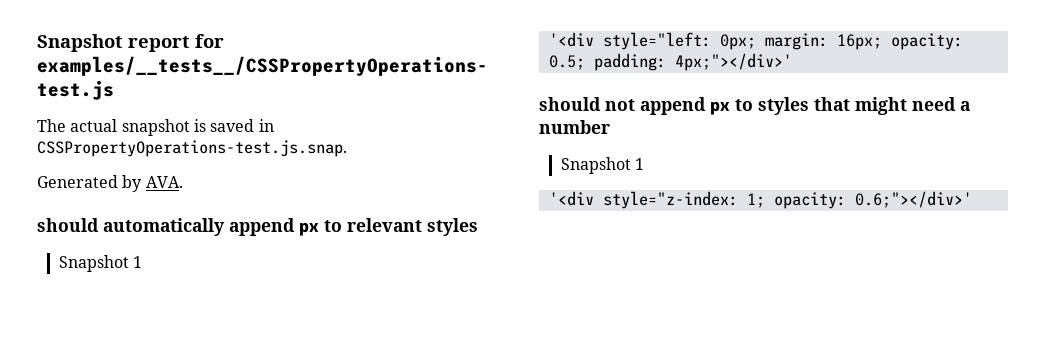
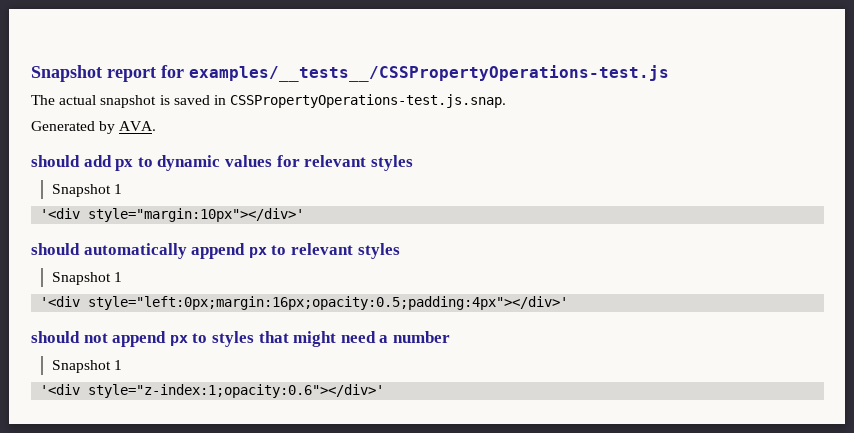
+ should add px to dynamic values for relevant styles
+ Snapshot 1
+ '<div style="margin:10px"></div>'
- '<div style="left: 0px; margin: 16px; opacity: 0.5; padding: 4px;"></div>'
+ '<div style="left:0px;margin:16px;opacity:0.5;padding:4px"></div>'
- '<div style="z-index: 1; opacity: 0.6;"></div>'
+ '<div style="z-index:1;opacity:0.6"></div>'

